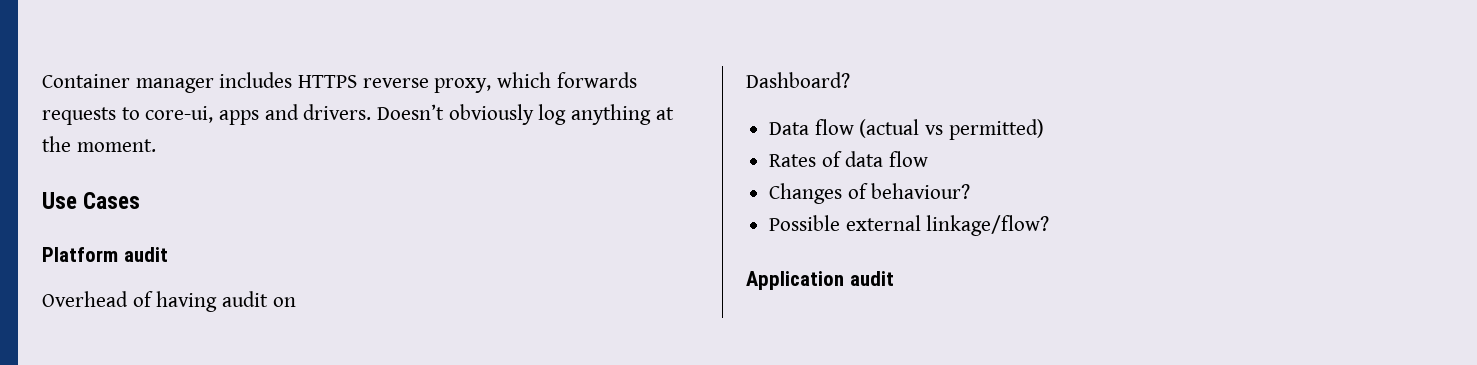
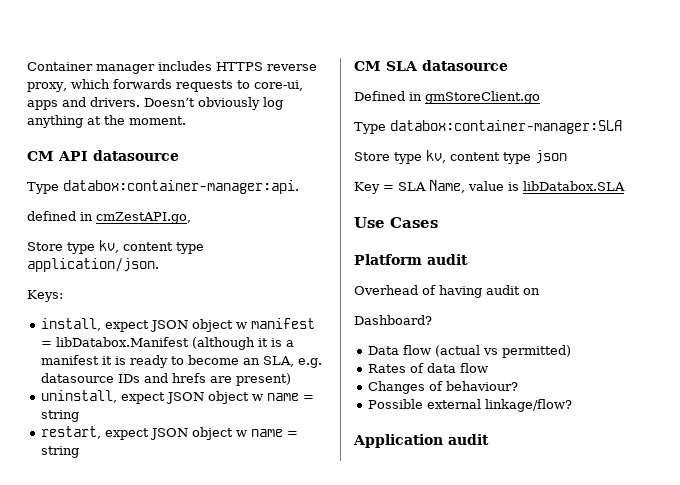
+ CM API datasource
+ Type databox:container-manager:api.
+ defined in cmZestAPI.go,
+ Store type kv, content type application/json.
+ Keys:
+ install, expect JSON object w manifest = libDatabox.Manifest (although it is a manifest it is ready to become an SLA, e.g. datasource IDs and hrefs are present)
+ uninstall, expect JSON object w name = string
+ restart, expect JSON object w name = string
+ CM SLA datasource
+ Defined in gmStoreClient.go
+ Type databox:container-manager:SLA
+ Store type kv, content type json
+ Key = SLA Name, value is libDatabox.SLA

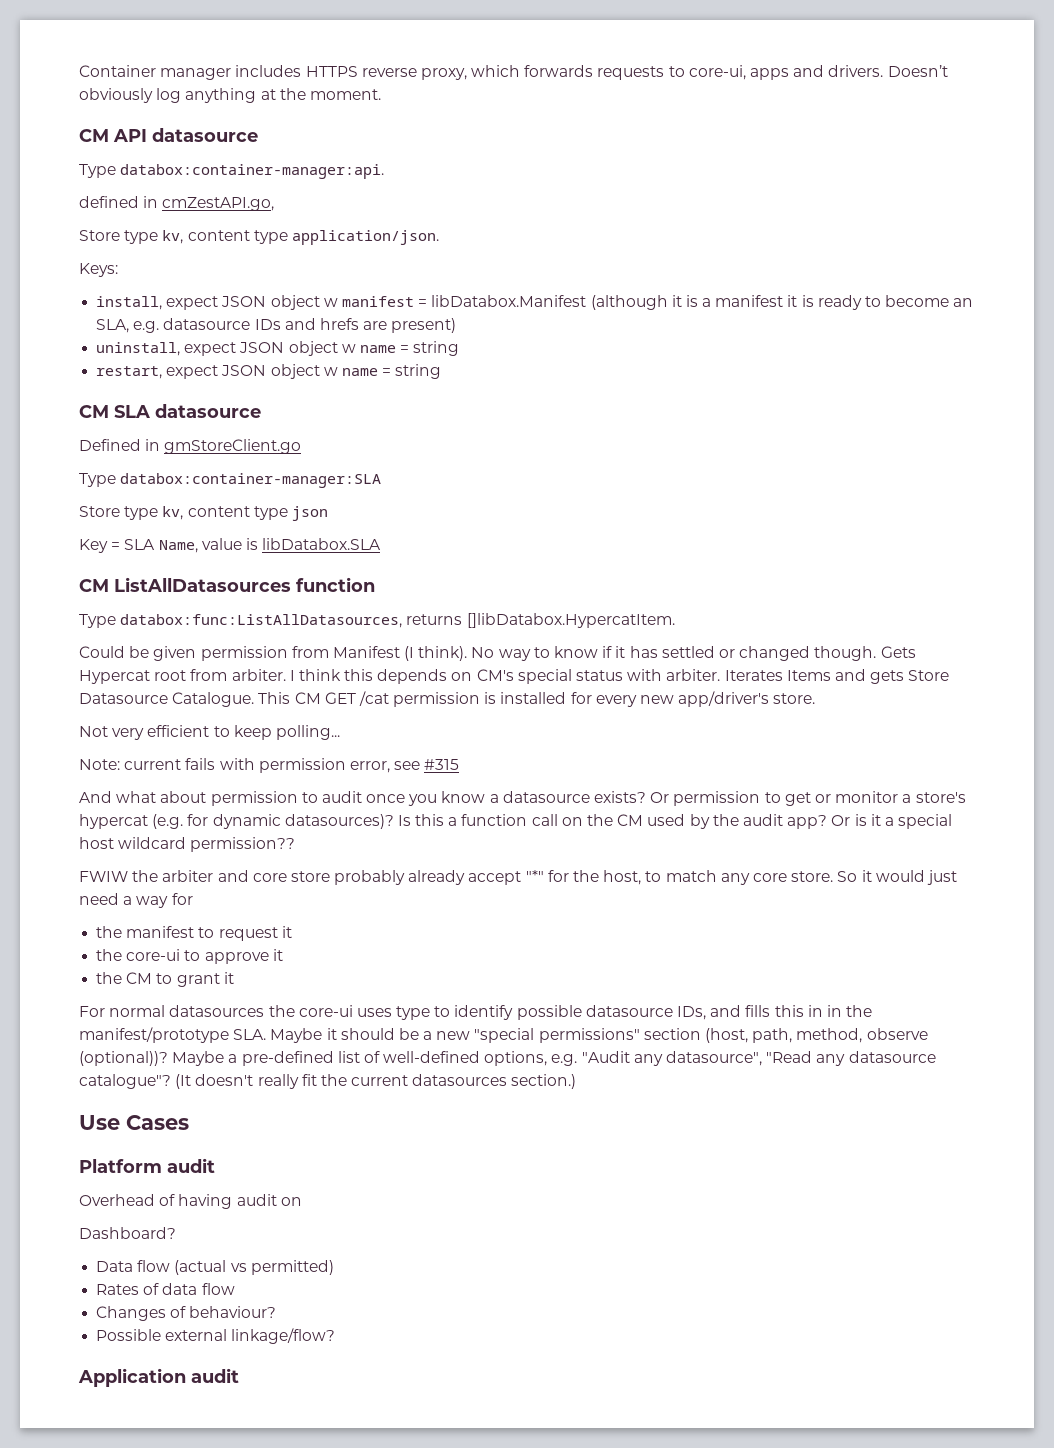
+ CM ListAllDatasources function
+ Type databox:func:ListAllDatasources, returns []libDatabox.HypercatItem.
+ Could be given permission from Manifest (I think). No way to know if it has settled or changed though. Gets Hypercat root from arbiter. I think this depends on CM's special status with arbiter. Iterates Items and gets Store Datasource Catalogue. This CM GET /cat permission is installed for every new app/driver's store.
+ Not very efficient to keep polling...
+ Note: current fails with permission error, see #315
+ And what about permission to audit once you know a datasource exists? Or permission to get or monitor a store's hypercat (e.g. for dynamic datasources)? Is this a function call on the CM used by the audit app? Or is it a special host wildcard permission??
+ FWIW the arbiter and core store probably already accept "*" for the host, to match any core store. So it would just need a way for
+ the manifest to request it
+ the core-ui to approve it
+ the CM to grant it
+ For normal datasources the core-ui uses type to identify possible datasource IDs, and fills this in in the manifest/prototype SLA. Maybe it should be a new "special permissions" section (host, path, method, observe (optional))? Maybe a pre-defined list of well-defined options, e.g. "Audit any datasource", "Read any datasource catalogue"? (It doesn't really fit the current datasources section.)

